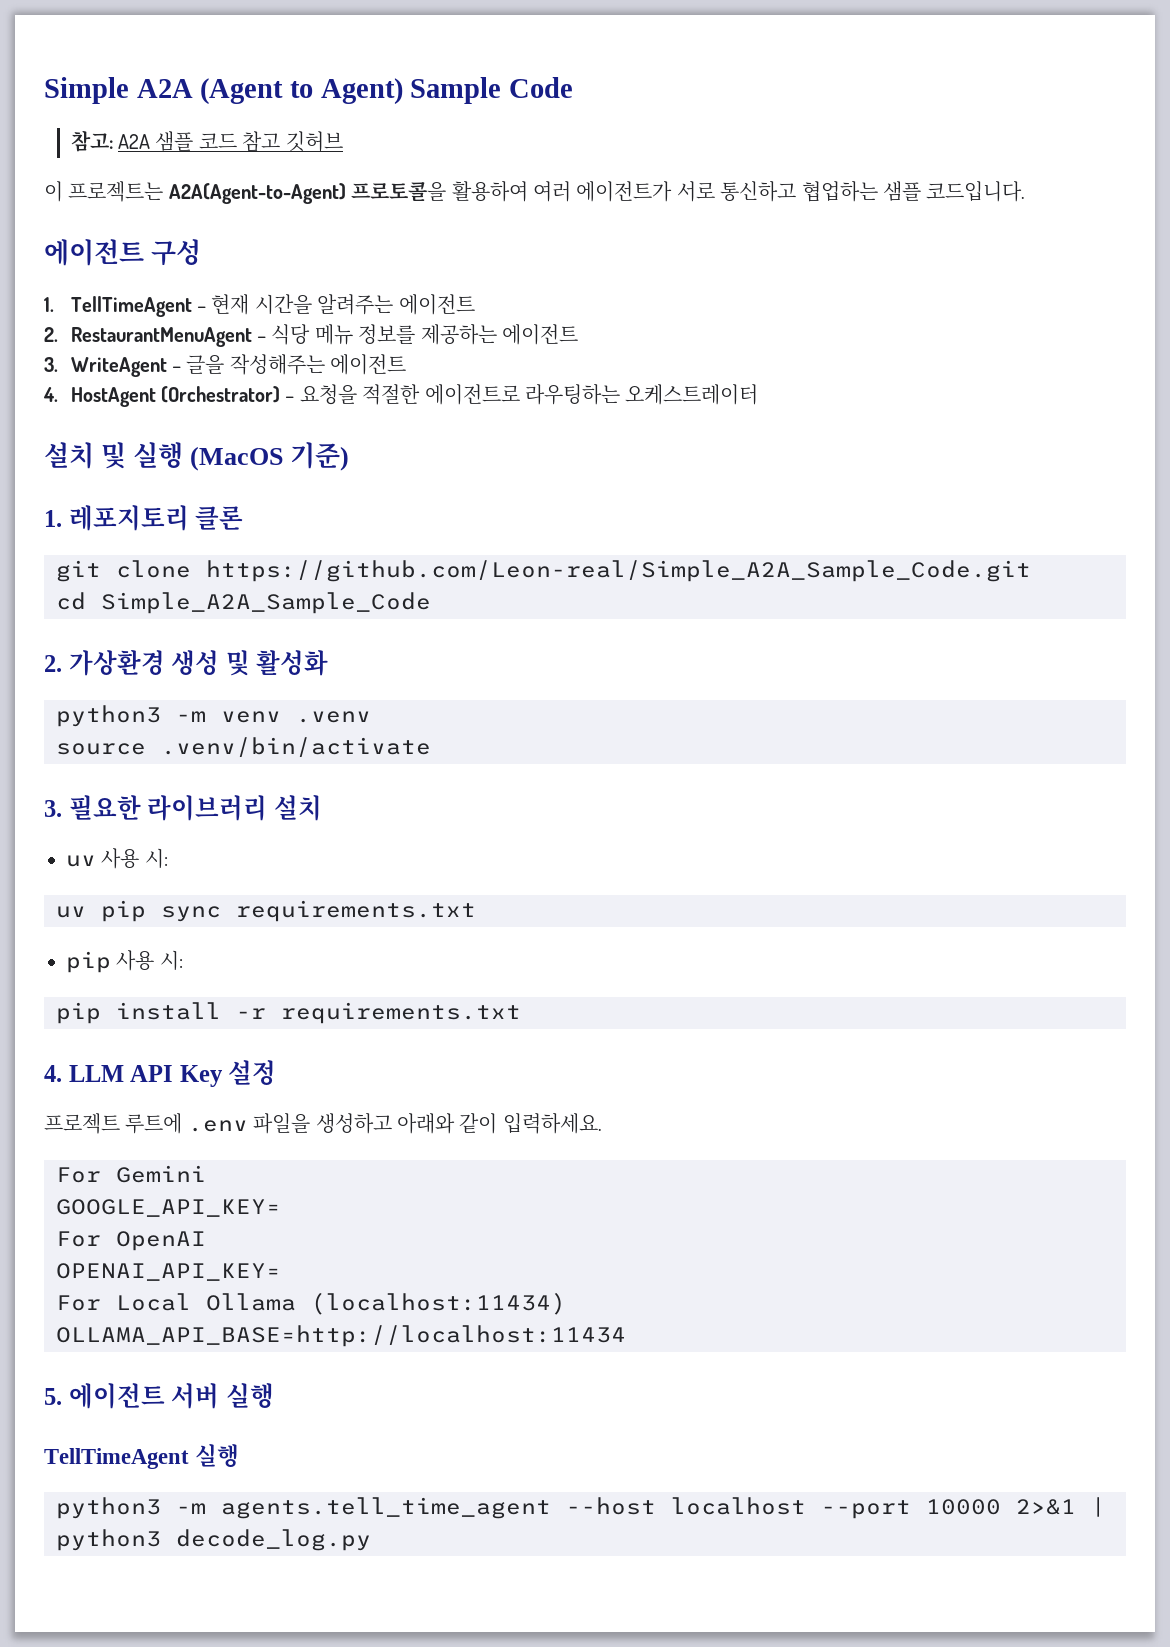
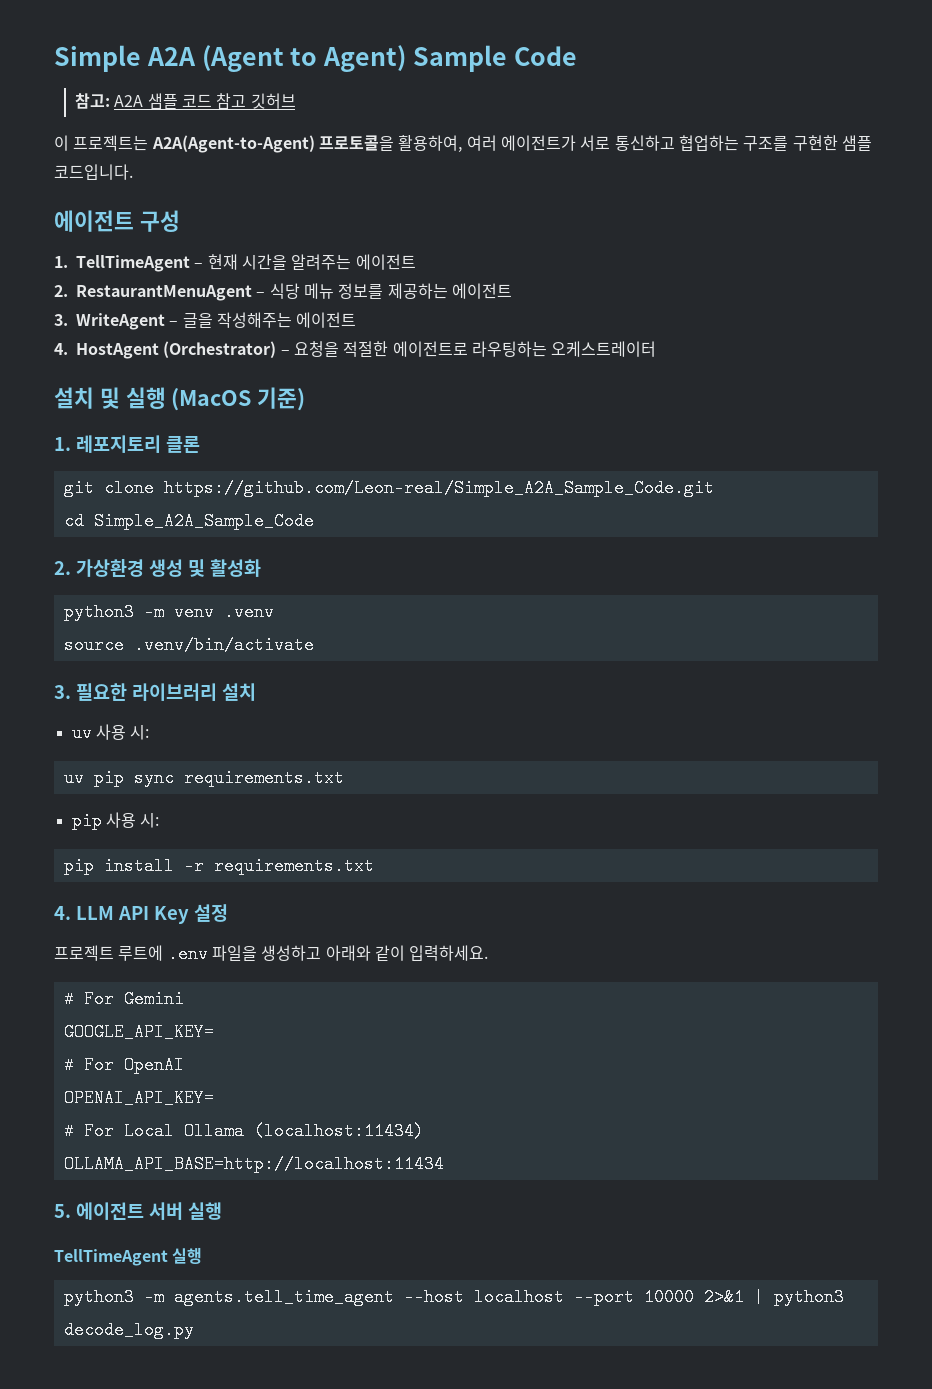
- 이 프로젝트는 A2A(Agent-to-Agent) 프로토콜을 활용하여 여러 에이전트가 서로 통신하고 협업하는 샘플 코드입니다.
+ 이 프로젝트는 A2A(Agent-to-Agent) 프로토콜을 활용하여, 여러 에이전트가 서로 통신하고 협업하는 구조를 구현한 샘플 코드입니다.
- For Gemini
+ # For Gemini
- For OpenAI
+ # For OpenAI
- For Local Ollama (localhost:11434)
+ # For Local Ollama (localhost:11434)

